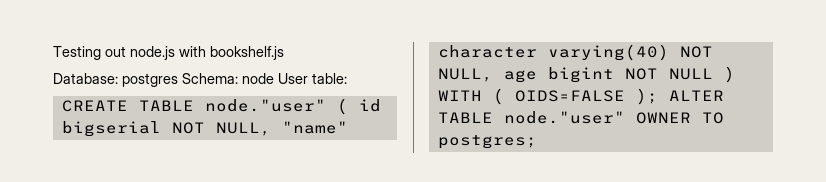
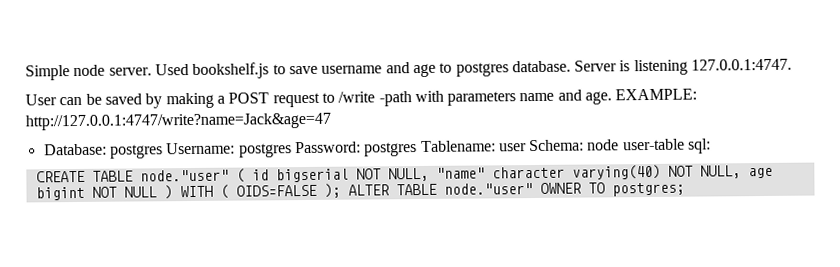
- Testing out node.js with bookshelf.js
- Database: postgres Schema: node User table:
+ Simple node server. Used bookshelf.js to save username and age to postgres database. Server is listening 127.0.0.1:4747.
+ User can be saved by making a POST request to /write -path with parameters name and age. EXAMPLE: http://127.0.0.1:4747/write?name=Jack&age=47
+ Database: postgres Username: postgres Password: postgres Tablename: user Schema: node user-table sql:

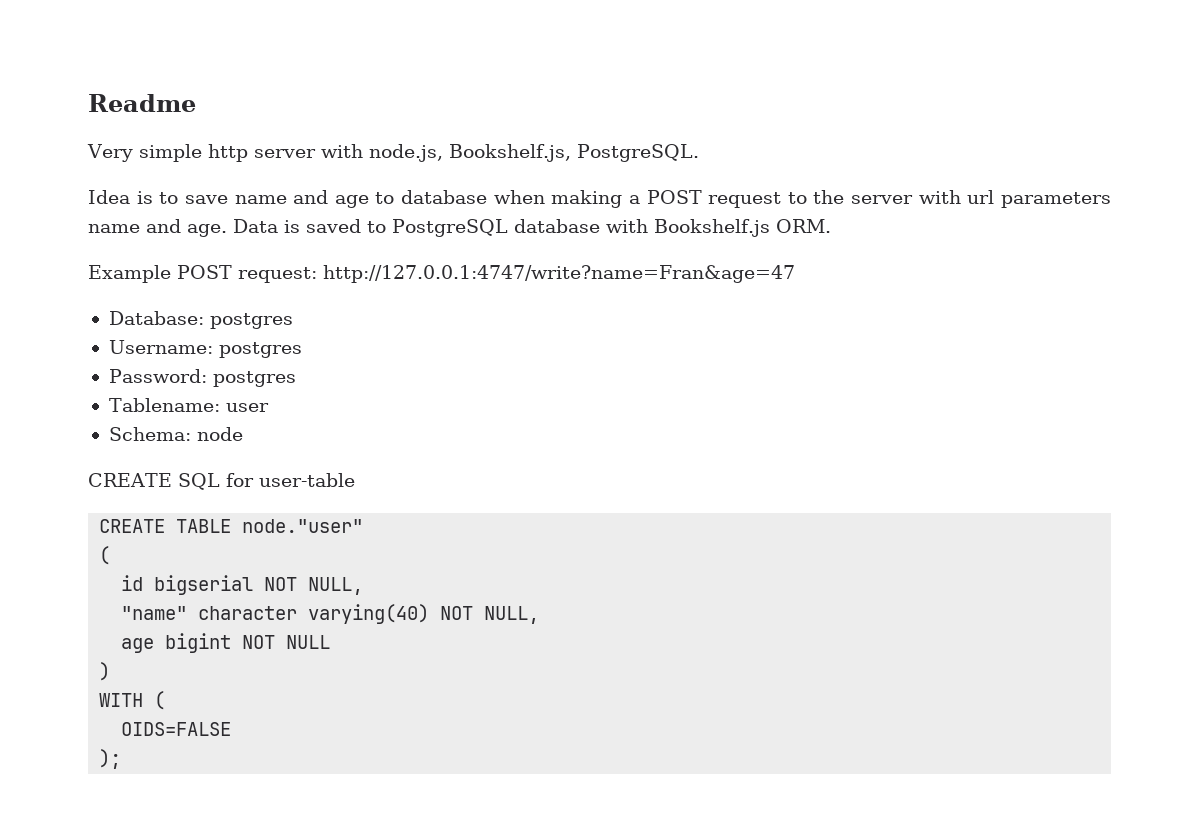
- Simple node server. Used bookshelf.js to save username and age to postgres database. Server is listening 127.0.0.1:4747.
- User can be saved by making a POST request to /write -path with parameters name and age. EXAMPLE: http://127.0.0.1:4747/write?name=Jack&age=47
+ Readme
+ Very simple http server with node.js, Bookshelf.js, PostgreSQL.
+ Idea is to save name and age to database when making a POST request to the server with url parameters name and age. Data is saved to PostgreSQL database with Bookshelf.js ORM.
+ Example POST request: http://127.0.0.1:4747/write?name=Fran&age=47
- Database: postgres Username: postgres Password: postgres Tablename: user Schema: node user-table sql:
+ Database: postgres
+ Username: postgres
+ Password: postgres
+ Tablename: user
+ Schema: node
+ CREATE SQL for user-table
- CREATE TABLE node."user" ( id bigserial NOT NULL, "name" character varying(40) NOT NULL, age bigint NOT NULL ) WITH ( OIDS=FALSE ); ALTER TABLE node."user" OWNER TO postgres;
+ CREATE TABLE node."user"
+ (
+ id bigserial NOT NULL,
+ "name" character varying(40) NOT NULL,
+ age bigint NOT NULL
+ )
+ WITH (
+ OIDS=FALSE
+ );

